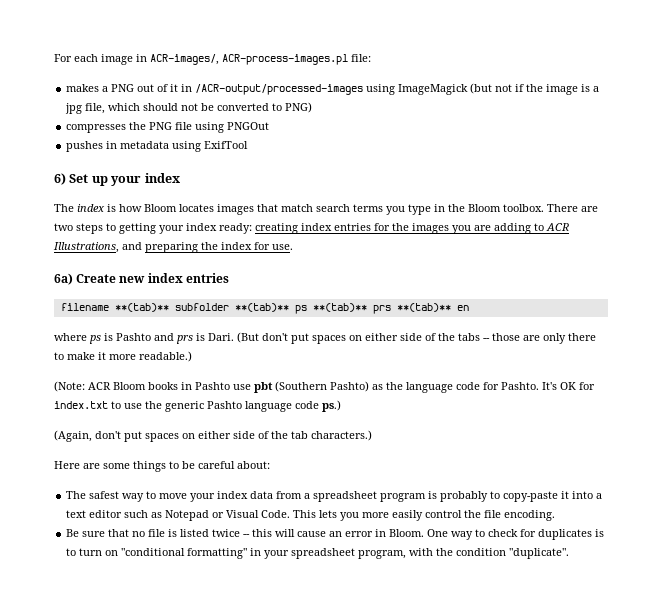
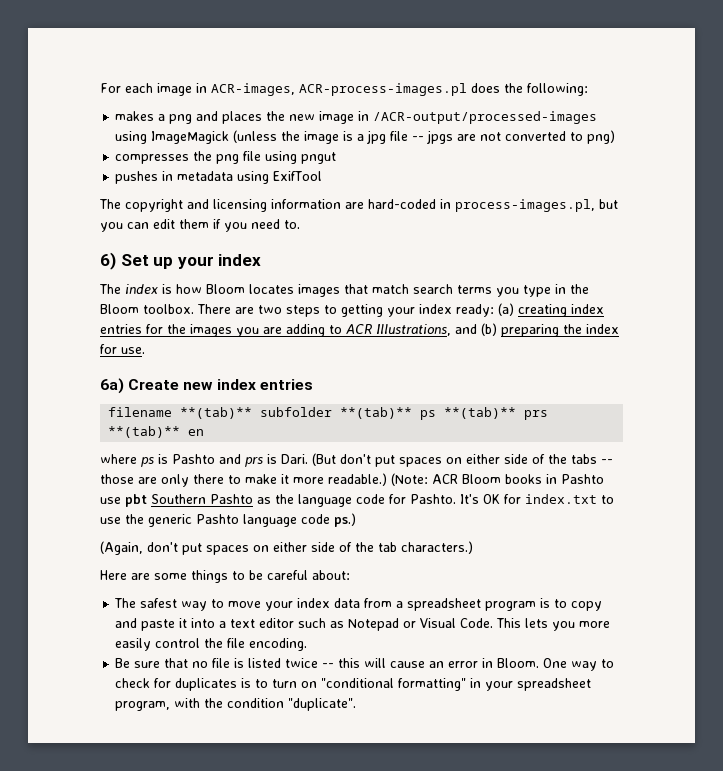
- For each image in ACR-images/, ACR-process-images.pl file:
- makes a PNG out of it in /ACR-output/processed-images using ImageMagick (but not if the image is a jpg file, which should not be converted to PNG)
+ For each image in ACR-images, ACR-process-images.pl does the following:
+ makes a png and places the new image in /ACR-output/processed-images using ImageMagick (unless the image is a jpg file -- jpgs are not converted to png)
- compresses the PNG file using PNGOut
+ compresses the png file using pngut
+ The copyright and licensing information are hard-coded in process-images.pl, but you can edit them if you need to.
- There are two steps to getting your index ready: creating index entries for the images you are adding to ACR Illustrations, and preparing the index for use.
+ There are two steps to getting your index ready: (a) creating index entries for the images you are adding to ACR Illustrations, and (b) preparing the index for use.
- (But don't put spaces on either side of the tabs -- those are only there to make it more readable.)
- (Note: ACR Bloom books in Pashto use pbt (Southern Pashto) as the language code for Pashto.
+ (But don't put spaces on either side of the tabs -- those are only there to make it more readable.) (Note: ACR Bloom books in Pashto use pbt Southern Pashto as the language code for Pashto.
- The safest way to move your index data from a spreadsheet program is probably to copy-paste it into a text editor such as Notepad or Visual Code.
+ The safest way to move your index data from a spreadsheet program is to copy and paste it into a text editor such as Notepad or Visual Code.

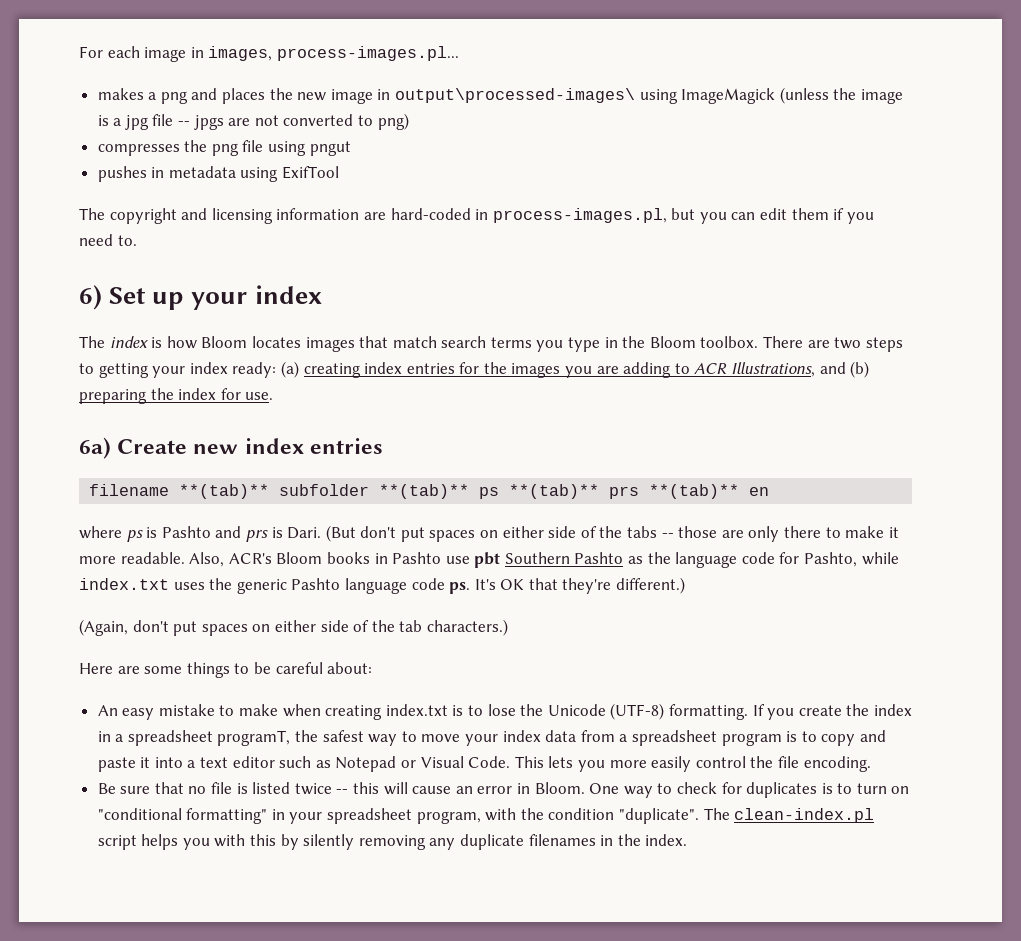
- For each image in ACR-images, ACR-process-images.pl does the following:
+ For each image in images, process-images.pl...
- makes a png and places the new image in /ACR-output/processed-images using ImageMagick (unless the image is a jpg file -- jpgs are not converted to png)
+ makes a png and places the new image in output\processed-images\ using ImageMagick (unless the image is a jpg file -- jpgs are not converted to png)
- (But don't put spaces on either side of the tabs -- those are only there to make it more readable.) (Note: ACR Bloom books in Pashto use pbt Southern Pashto as the language code for Pashto. It's OK for index.txt to use the generic Pashto language code ps.)
+ (But don't put spaces on either side of the tabs -- those are only there to make it more readable. Also, ACR's Bloom books in Pashto use pbt Southern Pashto as the language code for Pashto, while index.txt uses the generic Pashto language code ps. It's OK that they're different.)
- The safest way to move your index data from a spreadsheet program is to copy and paste it into a text editor such as Notepad or Visual Code.
+ An easy mistake to make when creating index.txt is to lose the Unicode (UTF-8) formatting. If you create the index in a spreadsheet programT, the safest way to move your index data from a spreadsheet program is to copy and paste it into a text editor such as Notepad or Visual Code.
+ The clean-index.pl script helps you with this by silently removing any duplicate filenames in the index.

